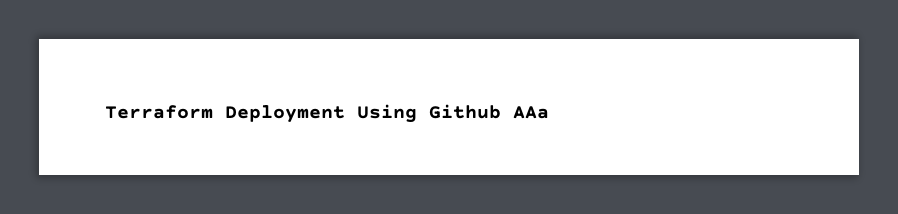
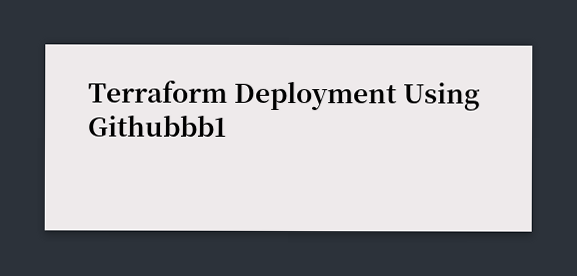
- Terraform Deployment Using Github AAa
+ Terraform Deployment Using Githubbb1

